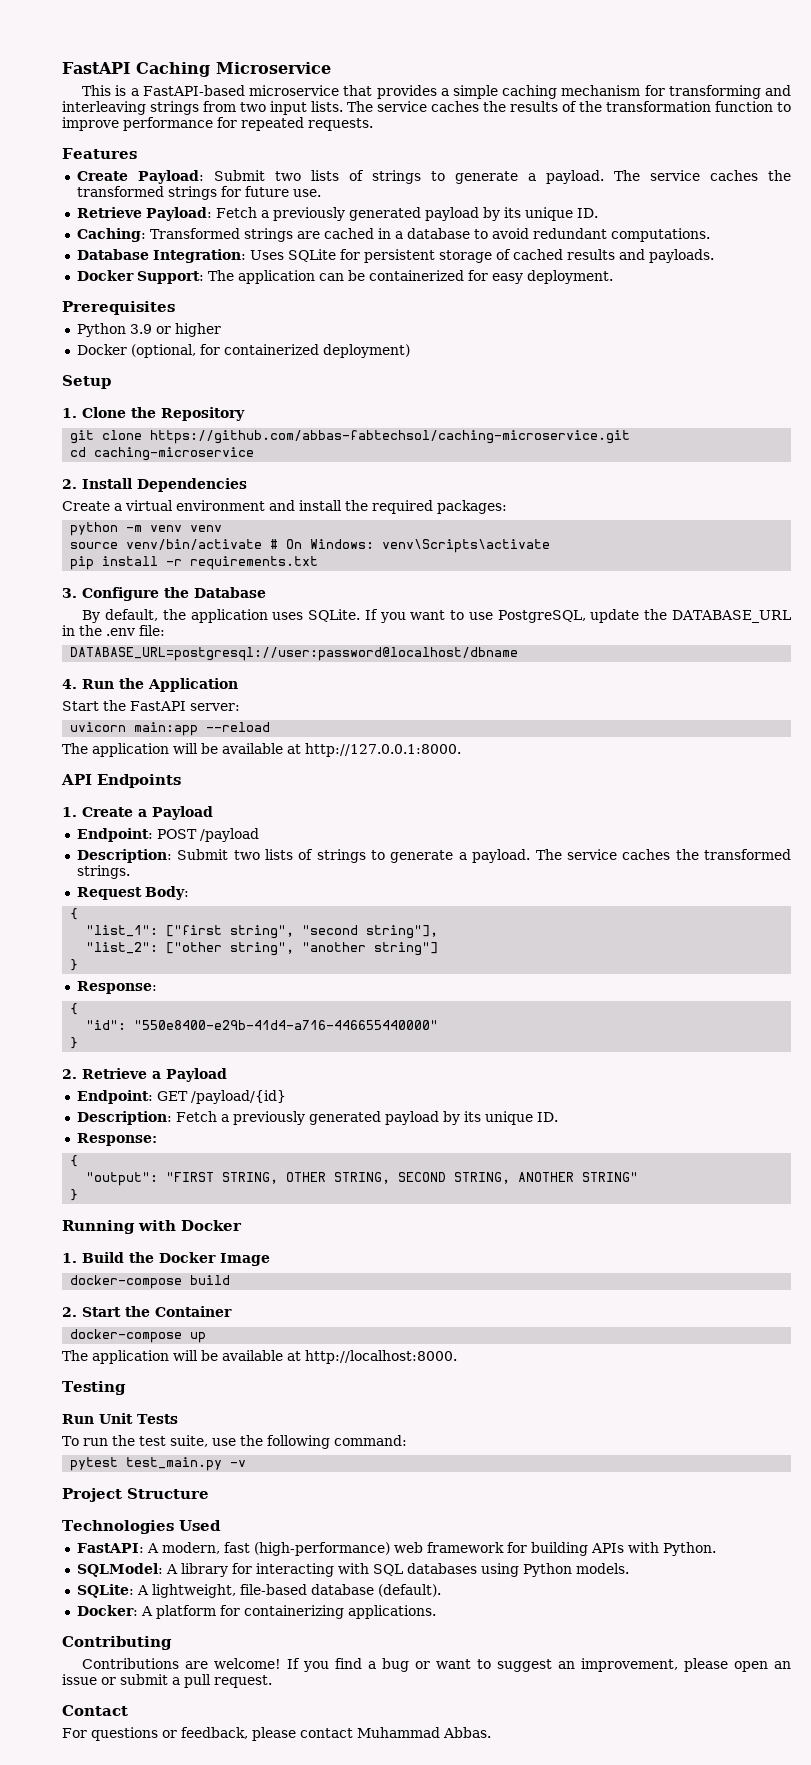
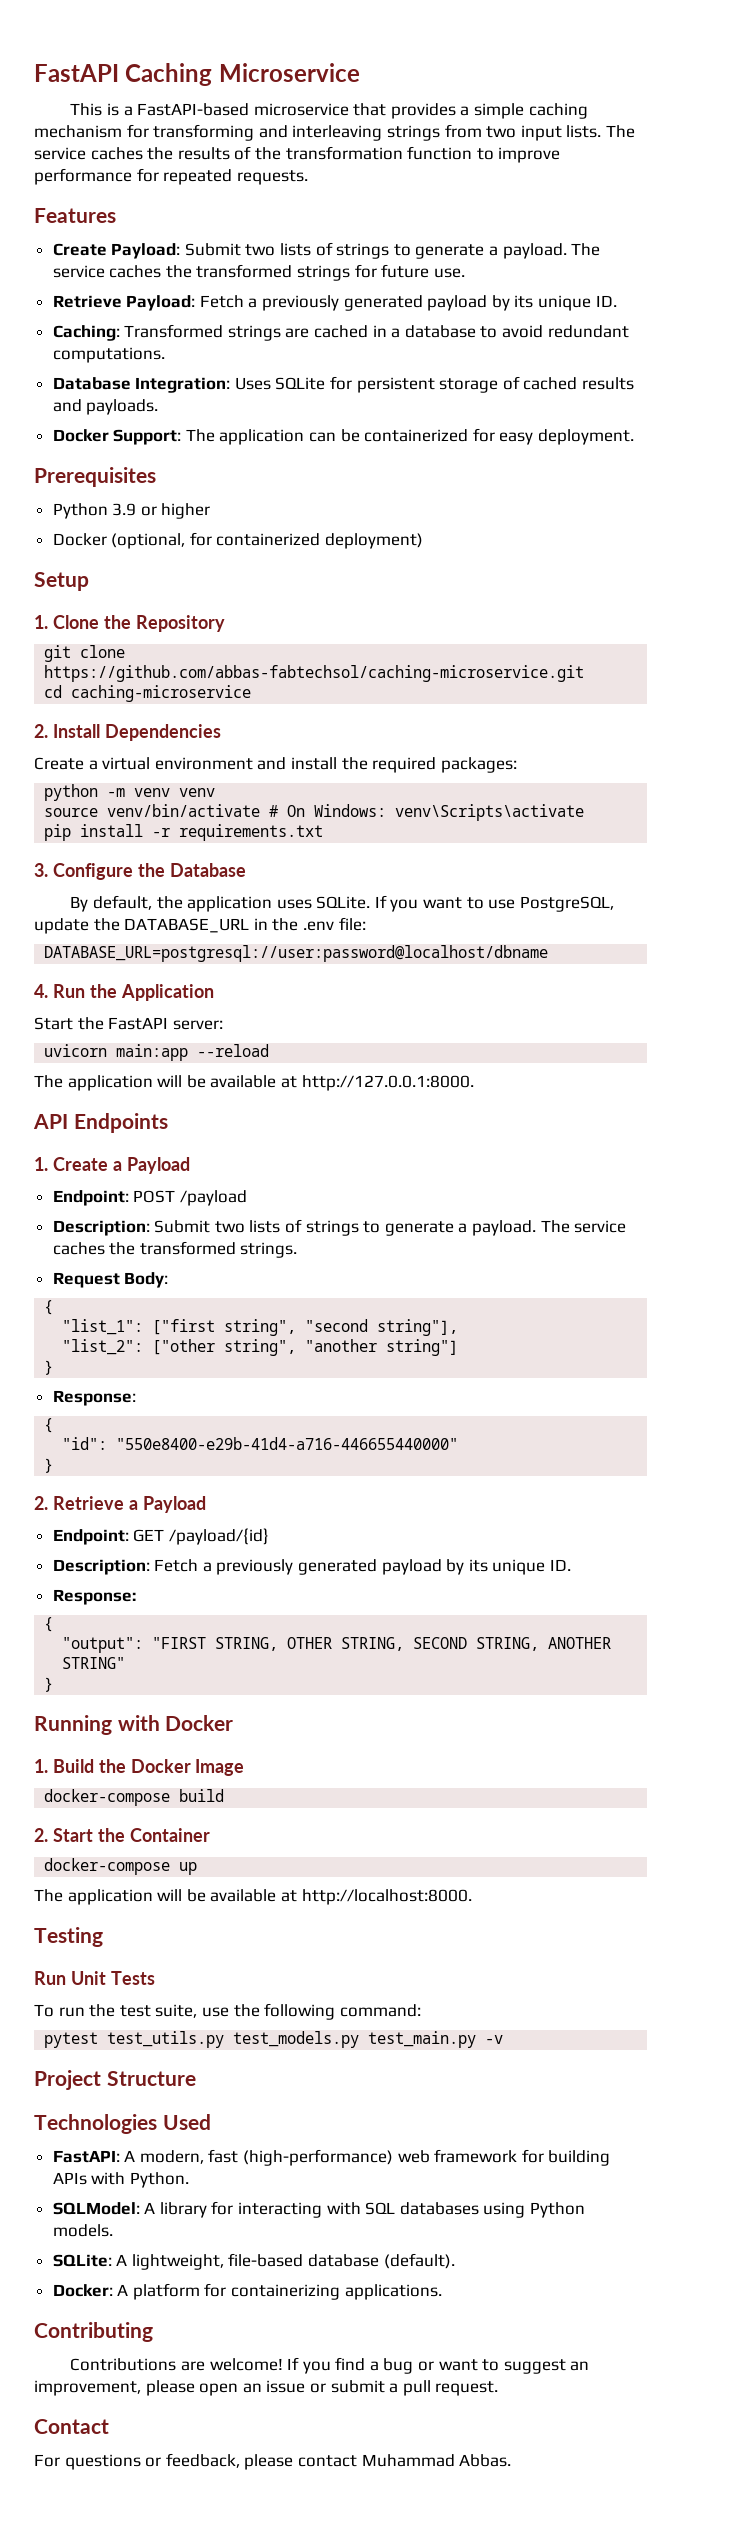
- pytest test_main.py -v
+ pytest test_utils.py test_models.py test_main.py -v

